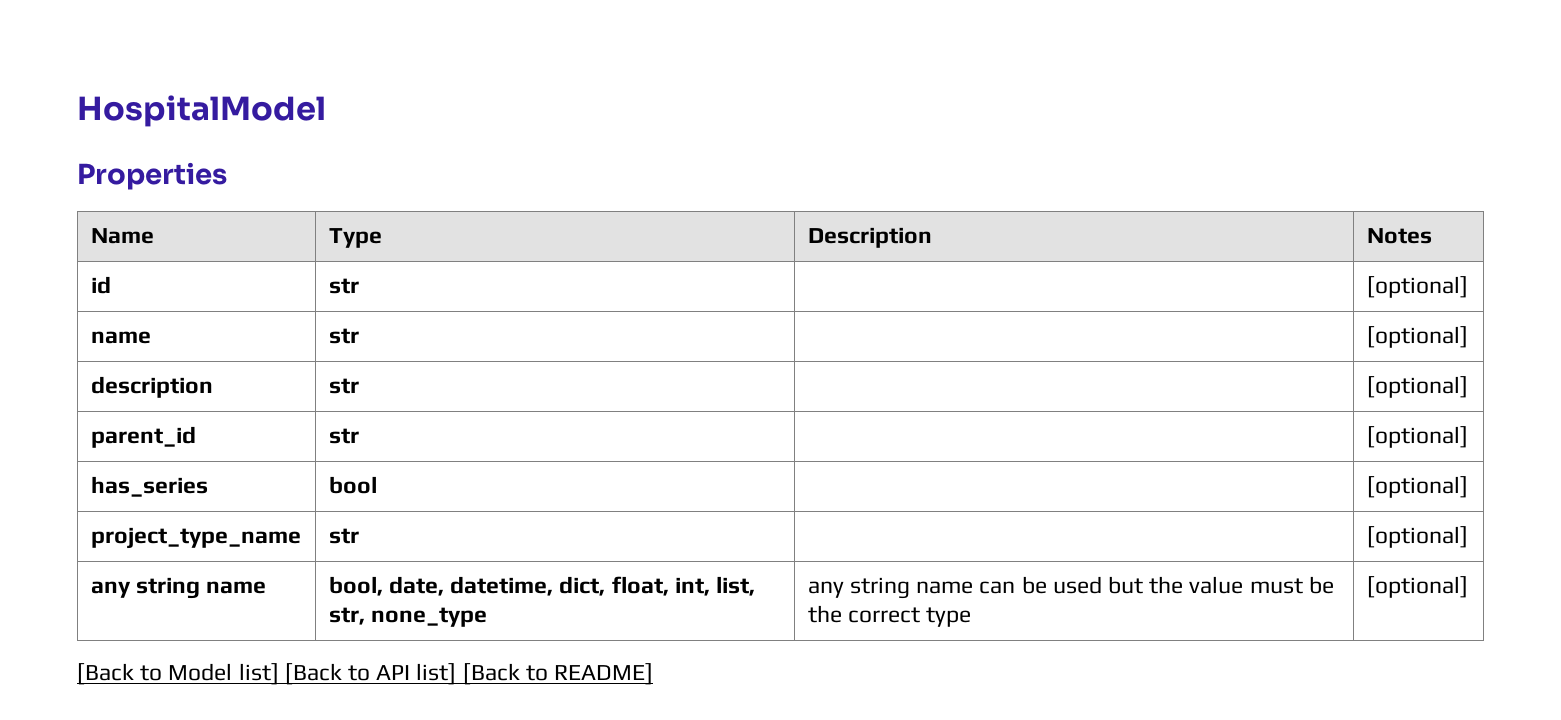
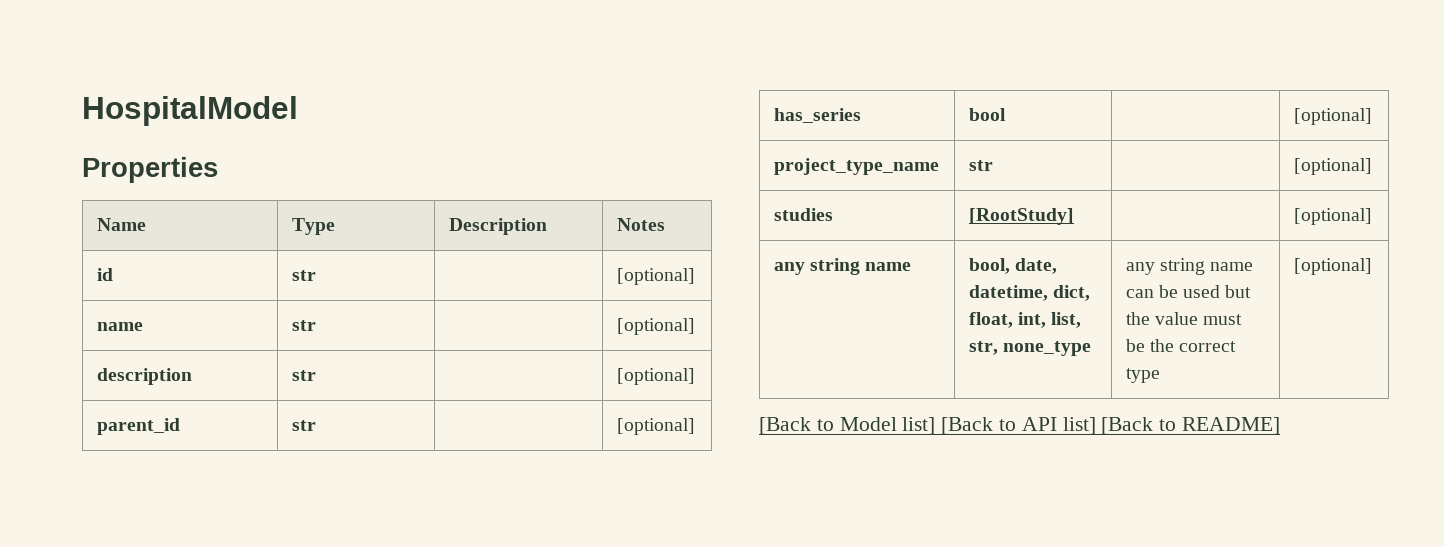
+ studies | [RootStudy] | | [optional]

